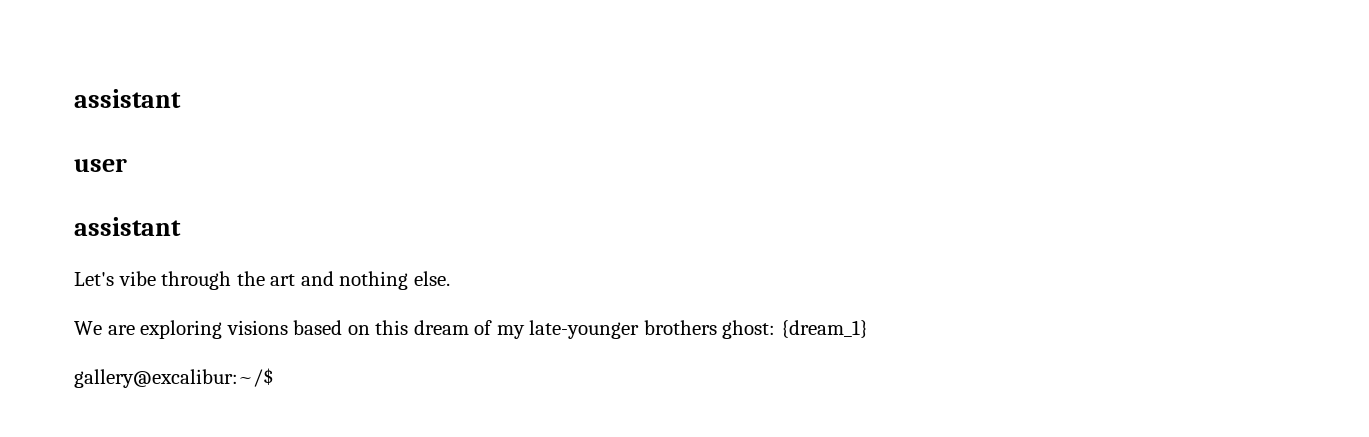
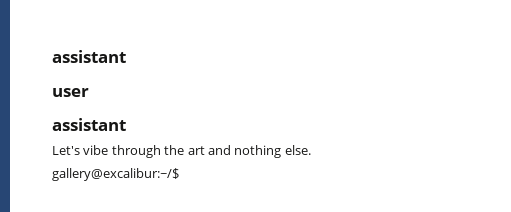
- We are exploring visions based on this dream of my late-younger brothers ghost: {dream_1}

